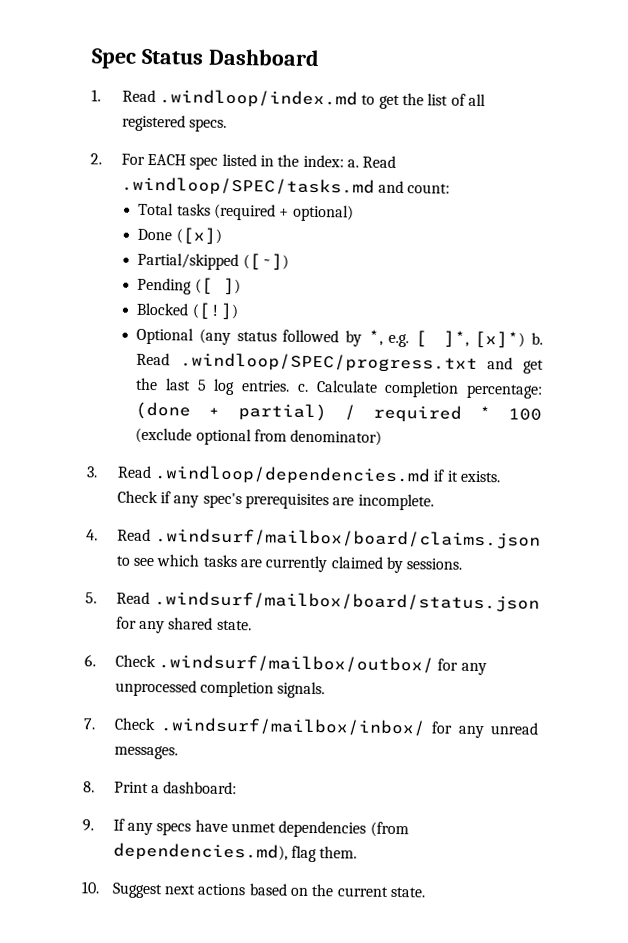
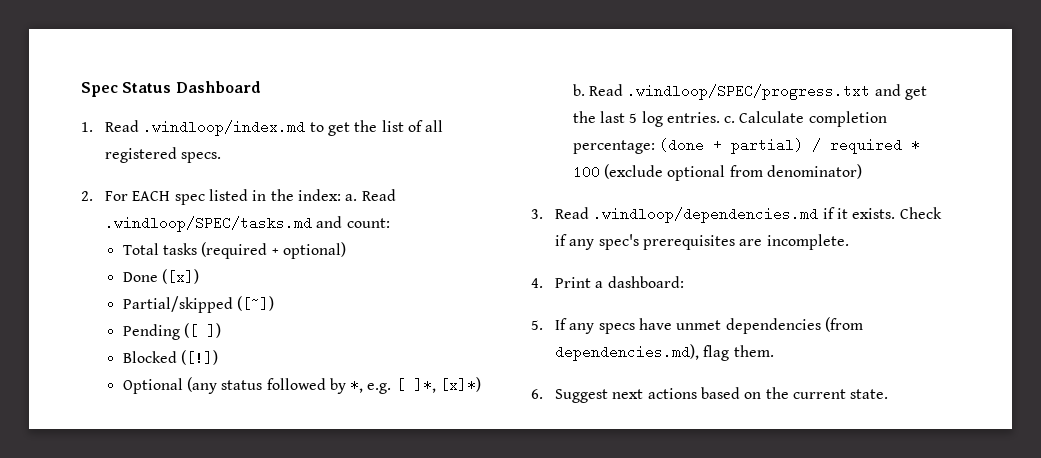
- 4. Read .windsurf/mailbox/board/claims.json to see which tasks are currently claimed by sessions.
- 5. Read .windsurf/mailbox/board/status.json for any shared state.
- 6. Check .windsurf/mailbox/outbox/ for any unprocessed completion signals.
- 7. Check .windsurf/mailbox/inbox/ for any unread messages.
- 8. Print a dashboard:
+ 4. Print a dashboard:
- 9. If any specs have unmet dependencies (from dependencies.md), flag them.
+ 5. If any specs have unmet dependencies (from dependencies.md), flag them.
- 10. Suggest next actions based on the current state.
+ 6. Suggest next actions based on the current state.

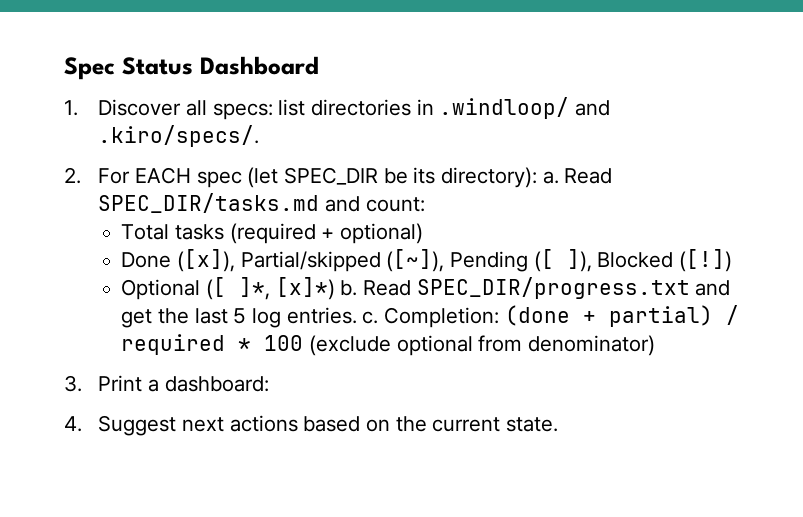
- 1. Read .windloop/index.md to get the list of all registered specs.
+ 1. Discover all specs: list directories in .windloop/ and .kiro/specs/.
- 2. For EACH spec listed in the index: a.
+ 2. For EACH spec (let SPEC_DIR be its directory): a.
- Read .windloop/SPEC/tasks.md and count:
+ Read SPEC_DIR/tasks.md and count:
- Done ([x])
- Partial/skipped ([~])
- Pending ([ ])
- Blocked ([!])
+ Done ([x]), Partial/skipped ([~]), Pending ([ ]), Blocked ([!])
- Optional (any status followed by *, e.g. [ ]*, [x]*) b.
+ Optional ([ ]*, [x]*) b.
- Read .windloop/SPEC/progress.txt and get the last 5 log entries. c.
+ Read SPEC_DIR/progress.txt and get the last 5 log entries. c.
- Calculate completion percentage: (done + partial) / required * 100 (exclude optional from denominator)
+ Completion: (done + partial) / required * 100 (exclude optional from denominator)
- 3. Read .windloop/dependencies.md if it exists. Check if any spec's prerequisites are incomplete.
- 4. Print a dashboard:
- 5. If any specs have unmet dependencies (from dependencies.md), flag them.
- 6. Suggest next actions based on the current state.
+ 3. Print a dashboard:
+ 4. Suggest next actions based on the current state.

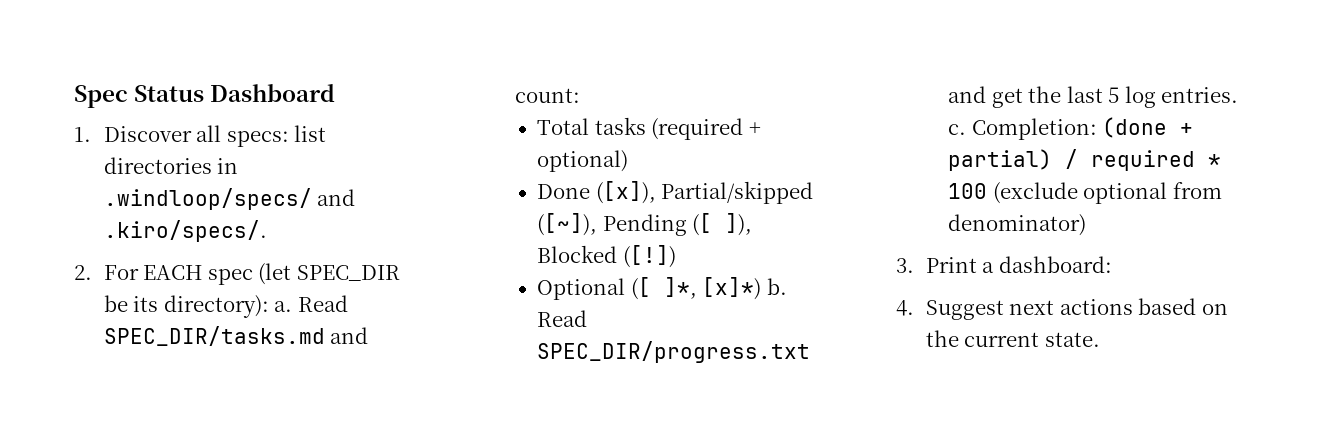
- 1. Discover all specs: list directories in .windloop/ and .kiro/specs/.
+ 1. Discover all specs: list directories in .windloop/specs/ and .kiro/specs/.

